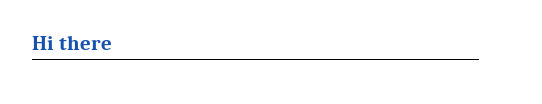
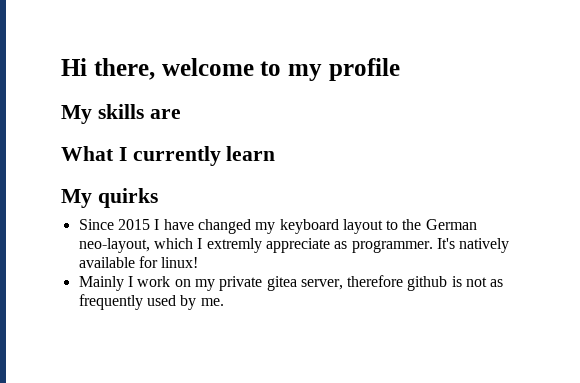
- Hi there
+ Hi there, welcome to my profile
+ My skills are
+ What I currently learn
+ My quirks
+ Since 2015 I have changed my keyboard layout to the German neo-layout, which I extremly appreciate as programmer. It's natively available for linux!
+ Mainly I work on my private gitea server, therefore github is not as frequently used by me.

